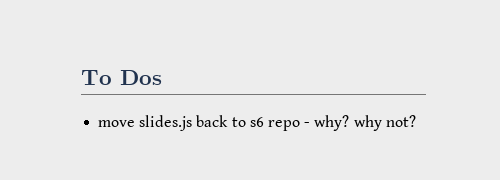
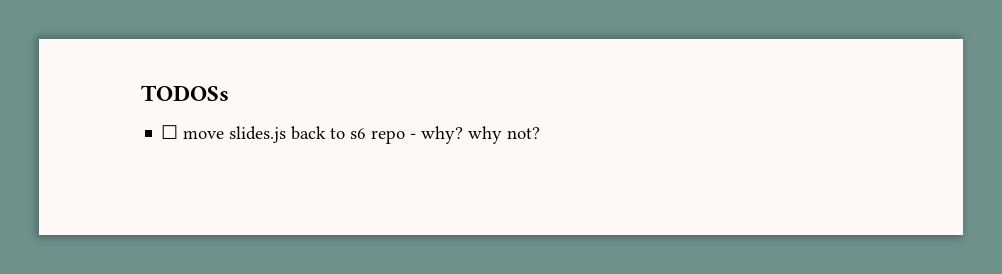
- To Dos
- move slides.js back to s6 repo - why? why not?
+ TODOSs
+ ☐ move slides.js back to s6 repo - why? why not?

